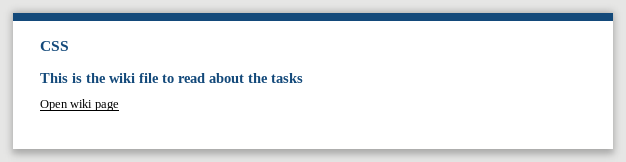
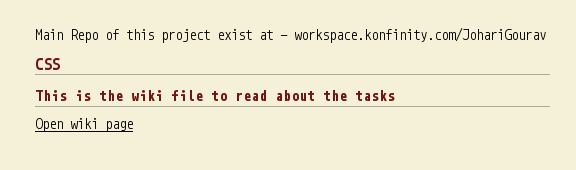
+ Main Repo of this project exist at - workspace.konfinity.com/JohariGourav

